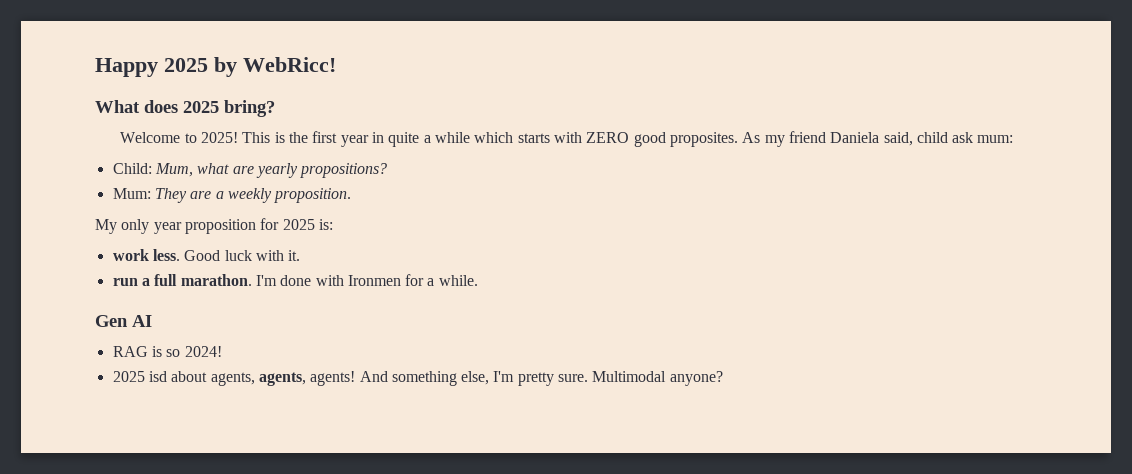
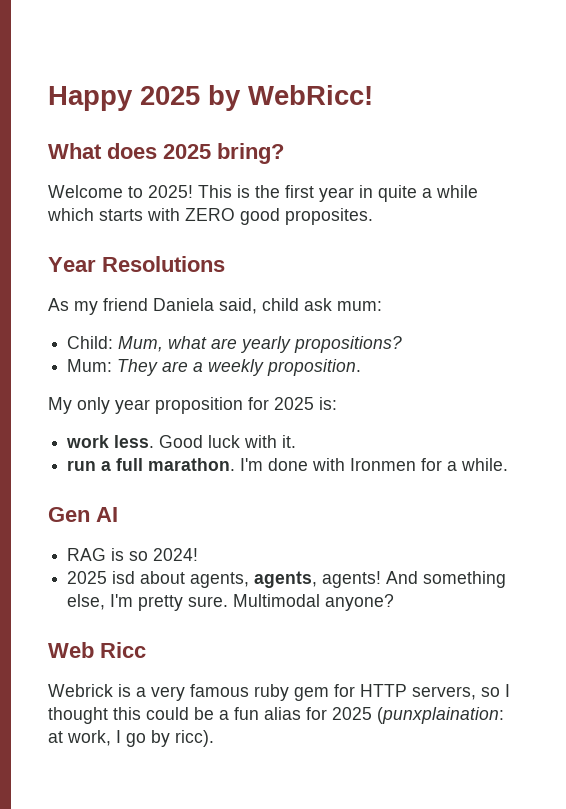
- This is the first year in quite a while which starts with ZERO good proposites. As my friend Daniela said, child ask mum:
+ This is the first year in quite a while which starts with ZERO good proposites.
+ Year Resolutions
+ As my friend Daniela said, child ask mum:
+ Web Ricc
+ Webrick is a very famous ruby gem for HTTP servers, so I thought this could be a fun alias for 2025 (punxplaination: at work, I go by ricc).

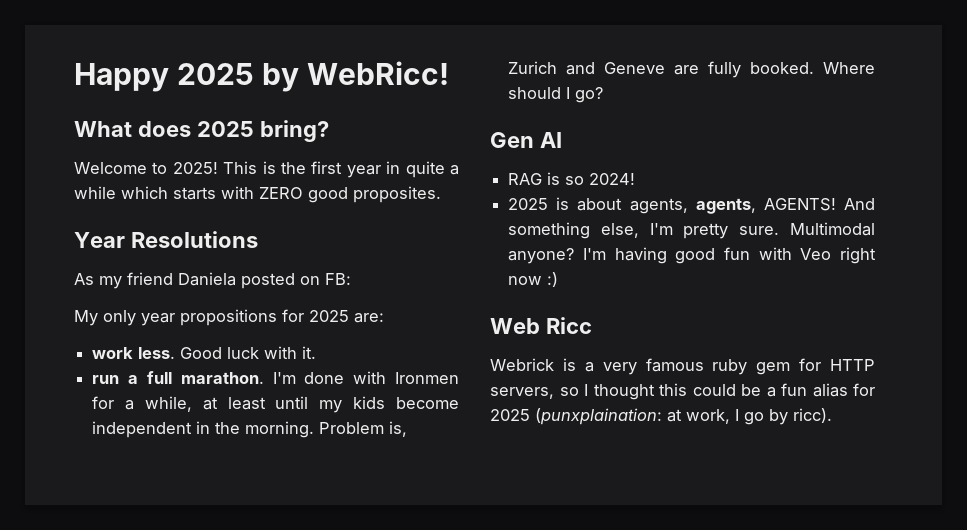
- As my friend Daniela said, child ask mum:
- Child: Mum, what are yearly propositions?
- Mum: They are a weekly proposition.
+ As my friend Daniela posted on FB:
- My only year proposition for 2025 is:
+ My only year propositions for 2025 are:
- I'm done with Ironmen for a while.
+ I'm done with Ironmen for a while, at least until my kids become independent in the morning. Problem is, Zurich and Geneve are fully booked. Where should I go?
- 2025 isd about agents, agents, agents!
+ 2025 is about agents, agents, AGENTS!
+ I'm having good fun with Veo right now :)

